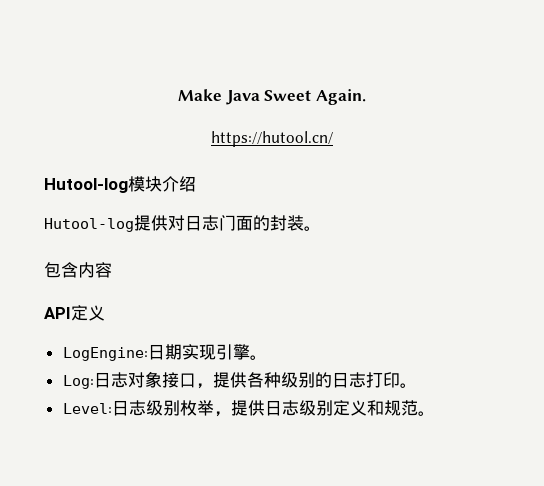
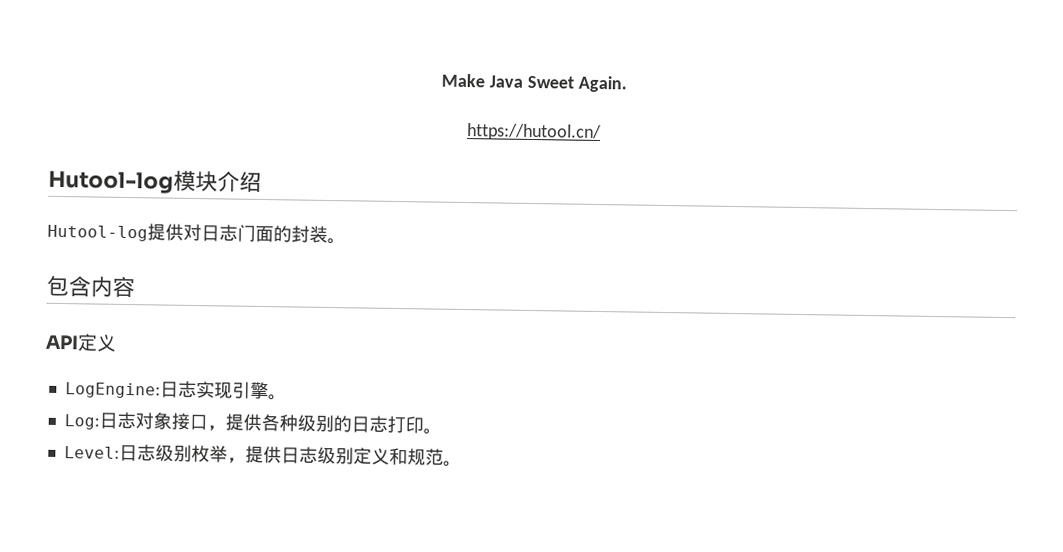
- LogEngine:日期实现引擎。
+ LogEngine:日志实现引擎。

